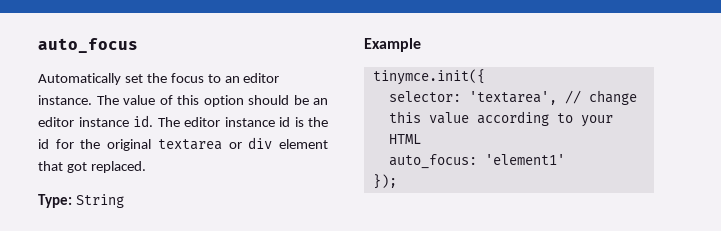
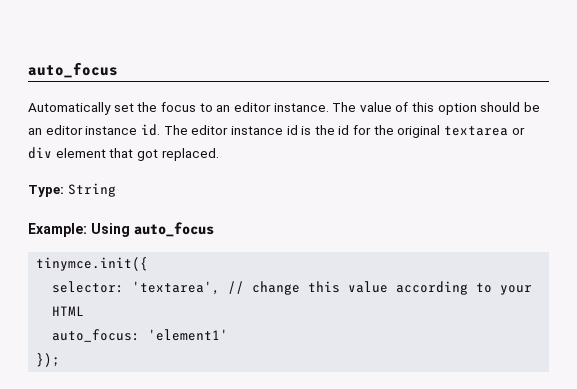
- Example
+ Example: Using auto_focus

